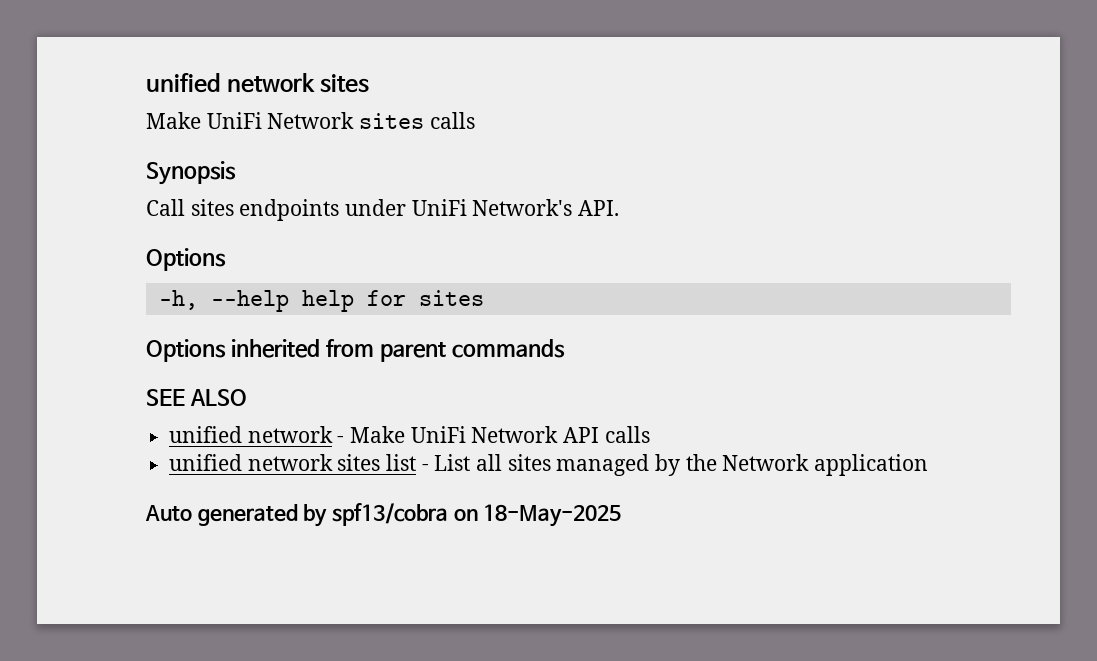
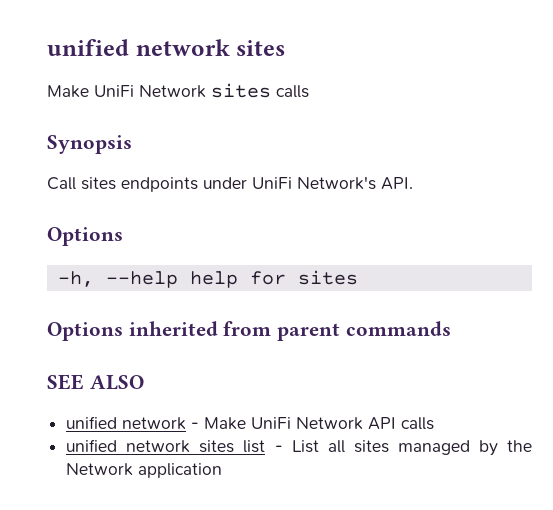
- Auto generated by spf13/cobra on 18-May-2025

